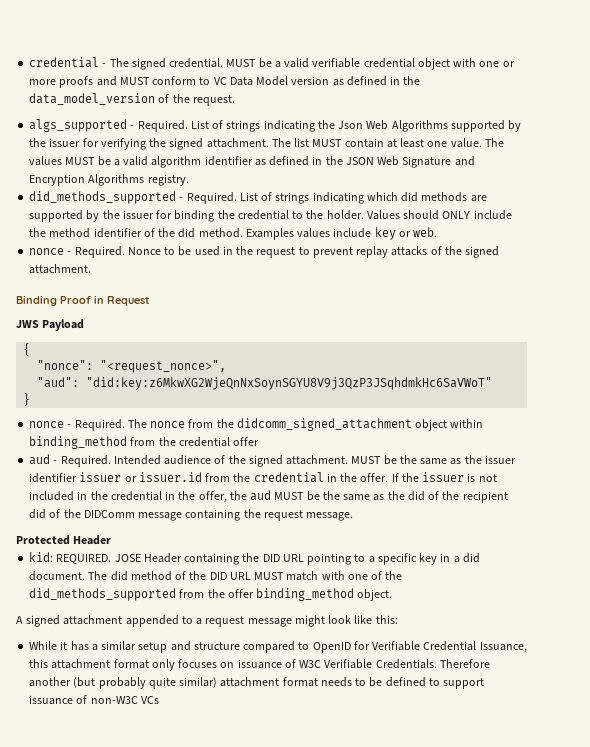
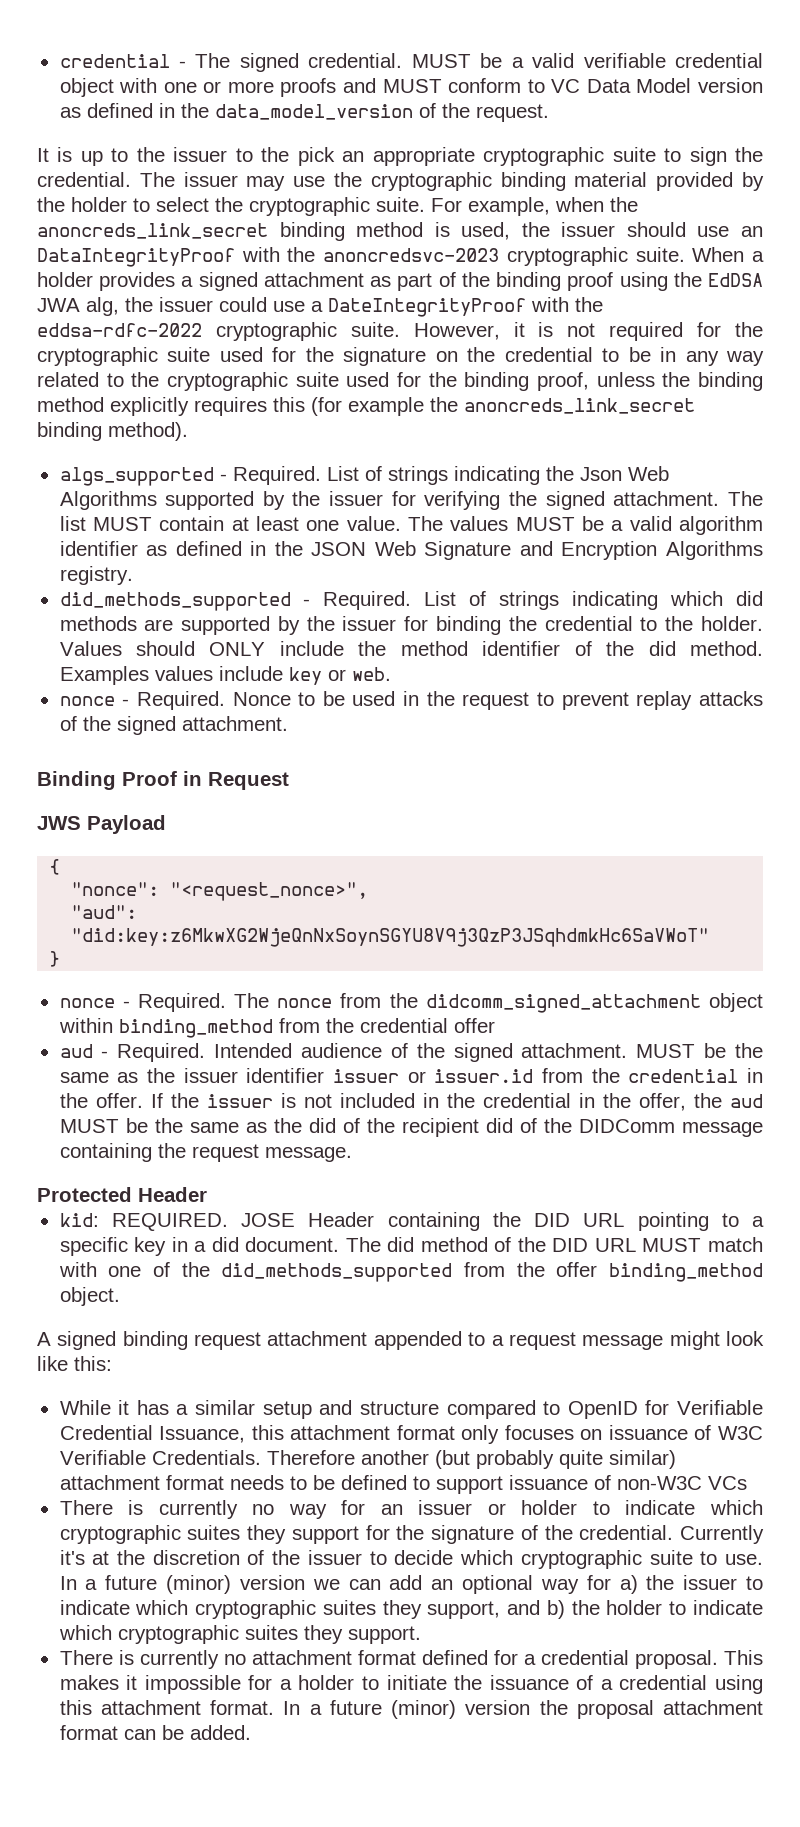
+ It is up to the issuer to the pick an appropriate cryptographic suite to sign the credential. The issuer may use the cryptographic binding material provided by the holder to select the cryptographic suite. For example, when the anoncreds_link_secret binding method is used, the issuer should use an DataIntegrityProof with the anoncredsvc-2023 cryptographic suite. When a holder provides a signed attachment as part of the binding proof using the EdDSA JWA alg, the issuer could use a DateIntegrityProof with the eddsa-rdfc-2022 cryptographic suite. However, it is not required for the cryptographic suite used for the signature on the credential to be in any way related to the cryptographic suite used for the binding proof, unless the binding method explicitly requires this (for example the anoncreds_link_secret binding method).
- A signed attachment appended to a request message might look like this:
+ A signed binding request attachment appended to a request message might look like this:
+ There is currently no way for an issuer or holder to indicate which cryptographic suites they support for the signature of the credential. Currently it's at the discretion of the issuer to decide which cryptographic suite to use. In a future (minor) version we can add an optional way for a) the issuer to indicate which cryptographic suites they support, and b) the holder to indicate which cryptographic suites they support.
+ There is currently no attachment format defined for a credential proposal. This makes it impossible for a holder to initiate the issuance of a credential using this attachment format. In a future (minor) version the proposal attachment format can be added.

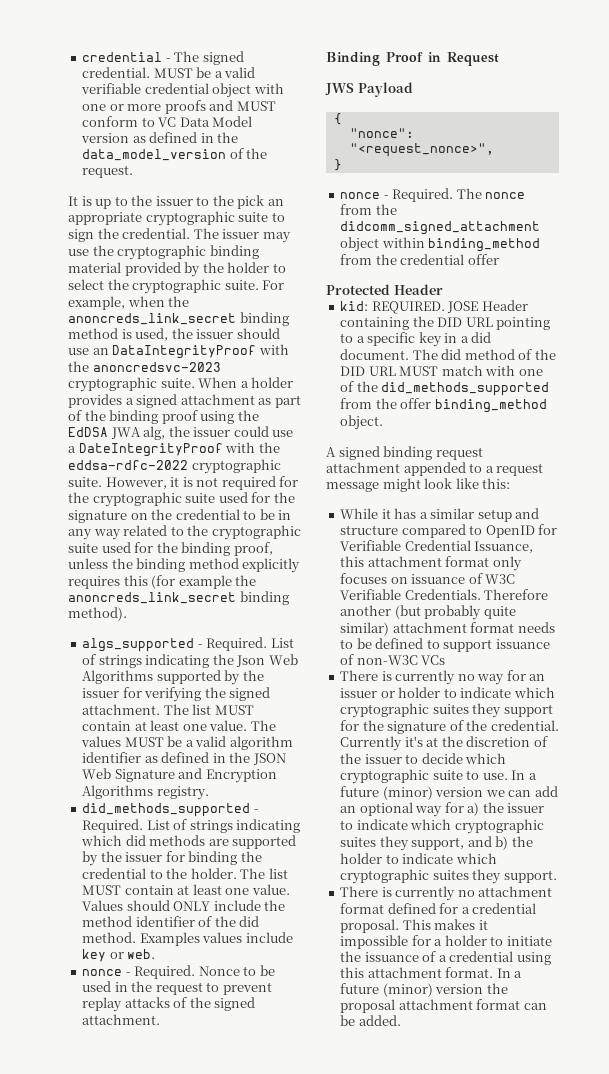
- List of strings indicating which did methods are supported by the issuer for binding the credential to the holder.
+ List of strings indicating which did methods are supported by the issuer for binding the credential to the holder. The list MUST contain at least one value.
- "aud": "did:key:z6MkwXG2WjeQnNxSoynSGYU8V9j3QzP3JSqhdmkHc6SaVWoT"
- aud - Required. Intended audience of the signed attachment. MUST be the same as the issuer identifier issuer or issuer.id from the credential in the offer. If the issuer is not included in the credential in the offer, the aud MUST be the same as the did of the recipient did of the DIDComm message containing the request message.

